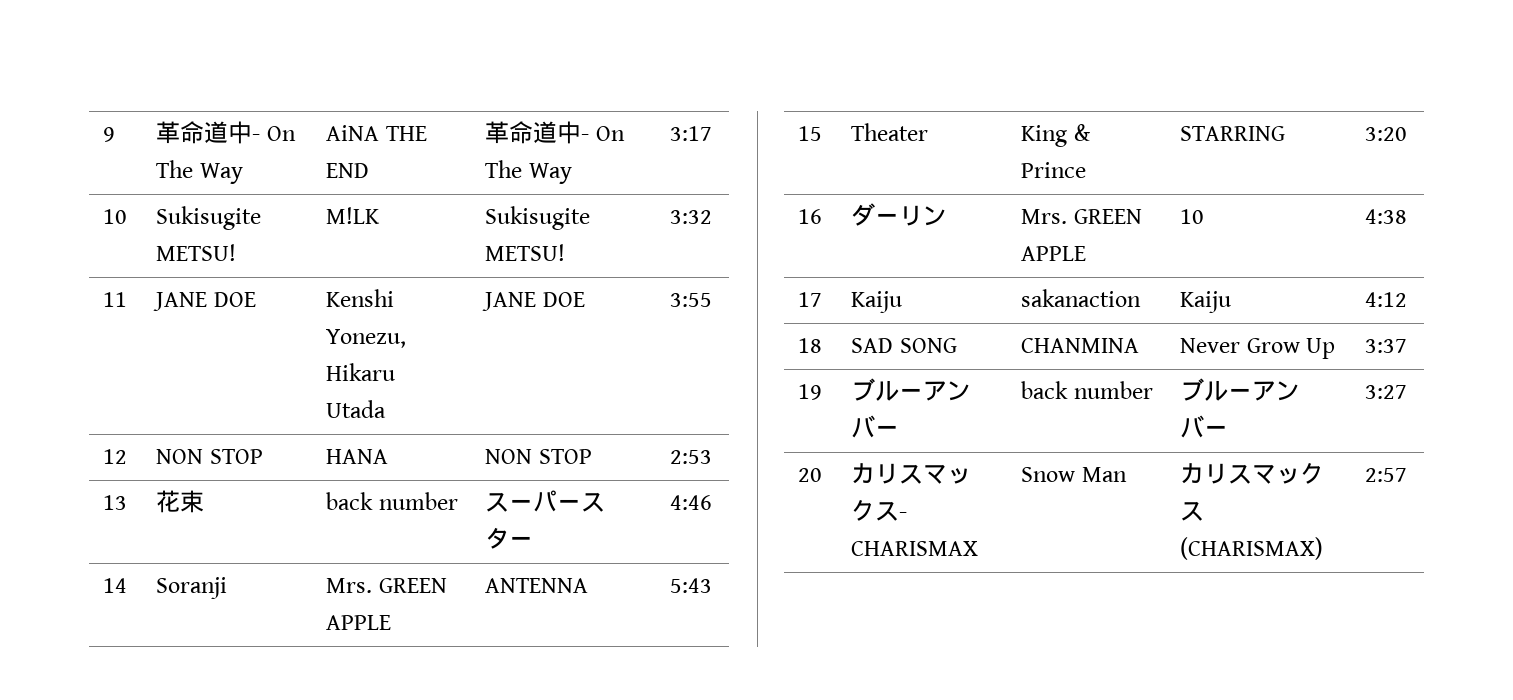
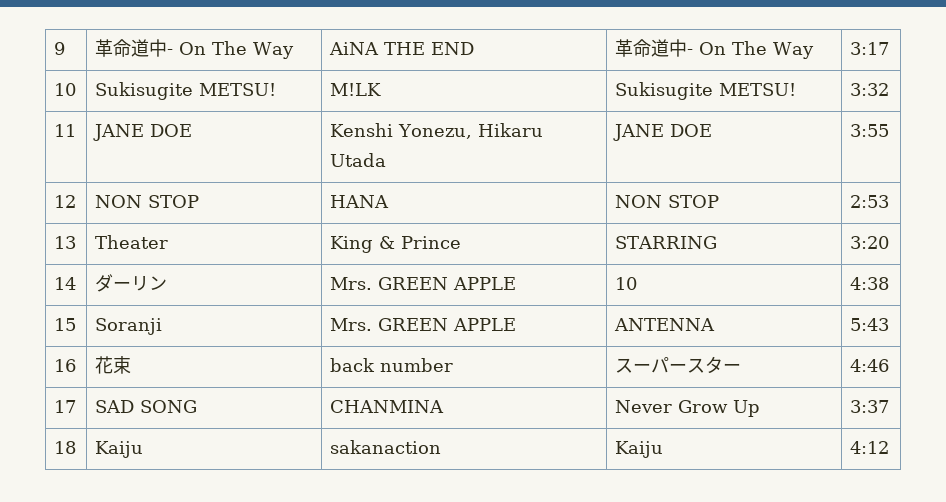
- 13 | 花束 | back number | スーパースター | 4:46
+ 13 | Theater | King & Prince | STARRING | 3:20
+ 14 | ダーリン | Mrs. GREEN APPLE | 10 | 4:38
+ 15 | Soranji | Mrs. GREEN APPLE | ANTENNA | 5:43
+ 16 | 花束 | back number | スーパースター | 4:46
- 14 | Soranji | Mrs. GREEN APPLE | ANTENNA | 5:43
- 15 | Theater | King & Prince | STARRING | 3:20
- 16 | ダーリン | Mrs. GREEN APPLE | 10 | 4:38
- 17 | Kaiju | sakanaction | Kaiju | 4:12
- 18 | SAD SONG | CHANMINA | Never Grow Up | 3:37
+ 17 | SAD SONG | CHANMINA | Never Grow Up | 3:37
- 19 | ブルーアンバー | back number | ブルーアンバー | 3:27
- 20 | カリスマックス- CHARISMAX | Snow Man | カリスマックス(CHARISMAX) | 2:57
+ 18 | Kaiju | sakanaction | Kaiju | 4:12

